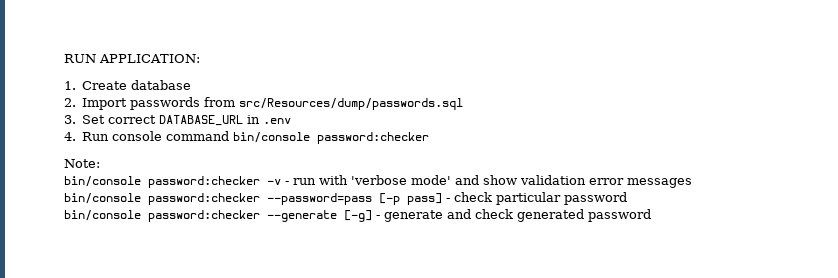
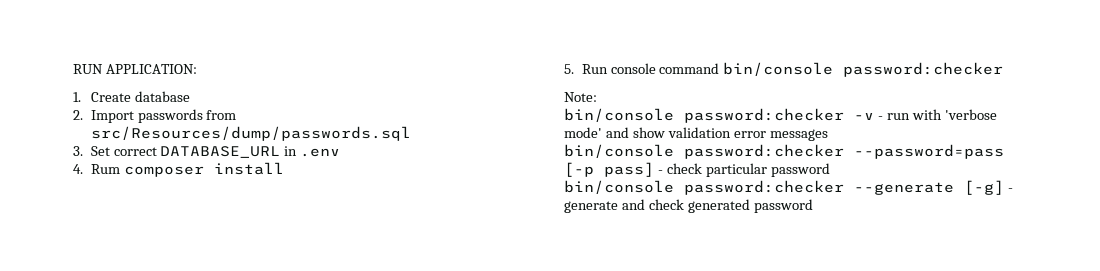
- 4. Run console command bin/console password:checker
+ 4. Rum composer install
+ 5. Run console command bin/console password:checker

